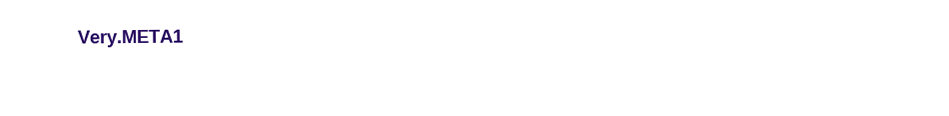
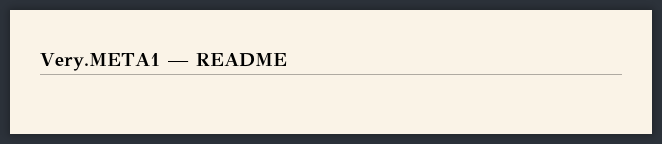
- Very.META1
+ Very.META1 — README

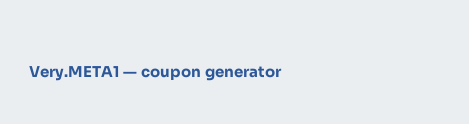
- Very.META1 — README
+ Very.META1 — coupon generator

